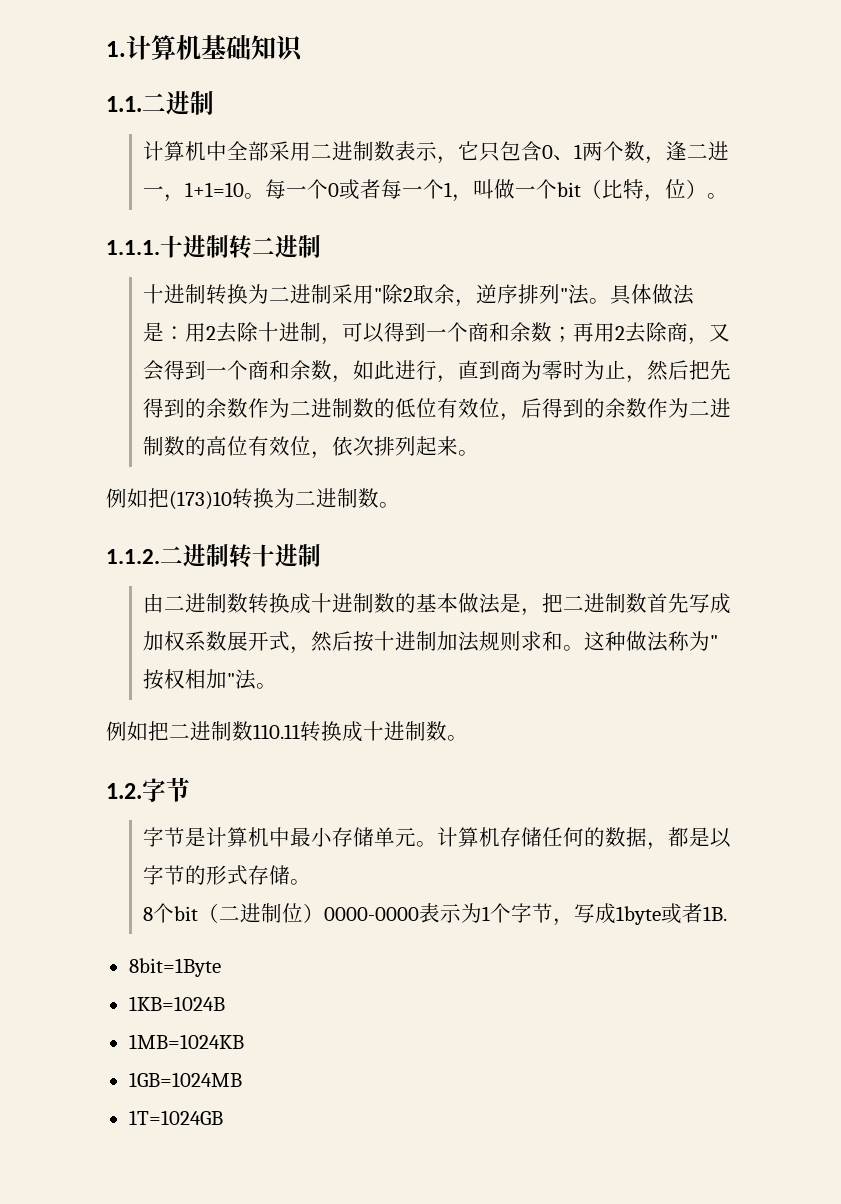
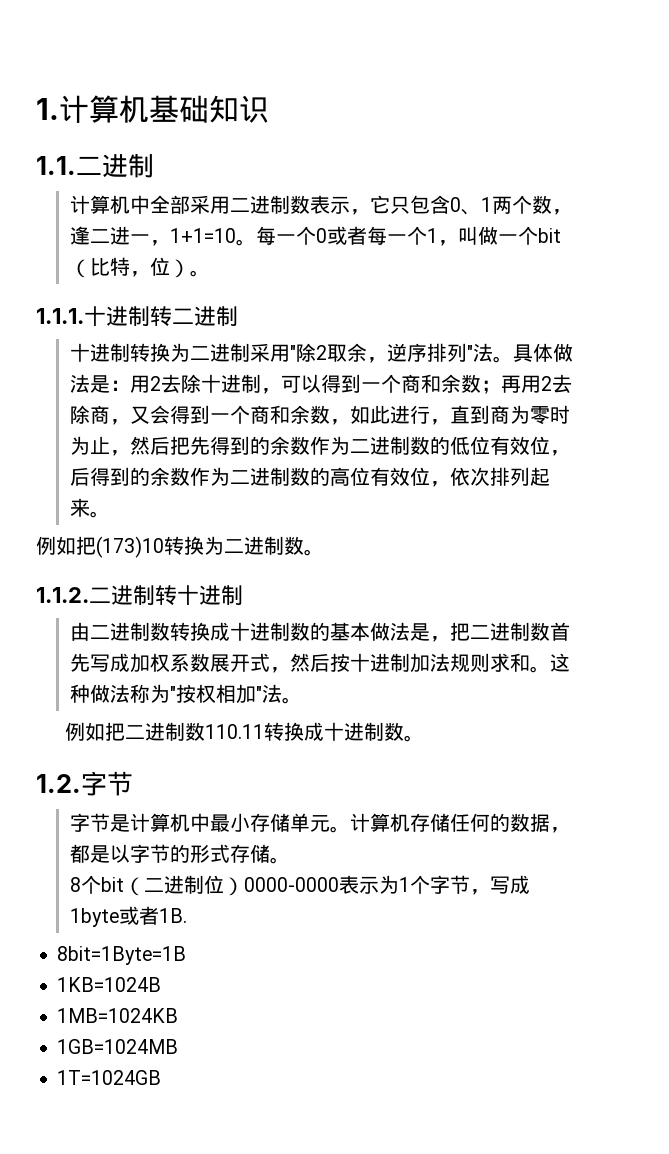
- 8bit=1Byte
+ 8bit=1Byte=1B

